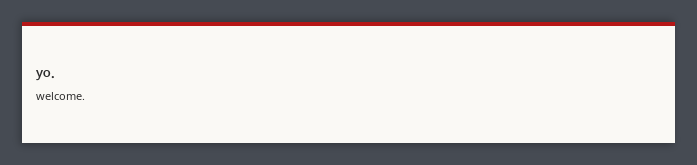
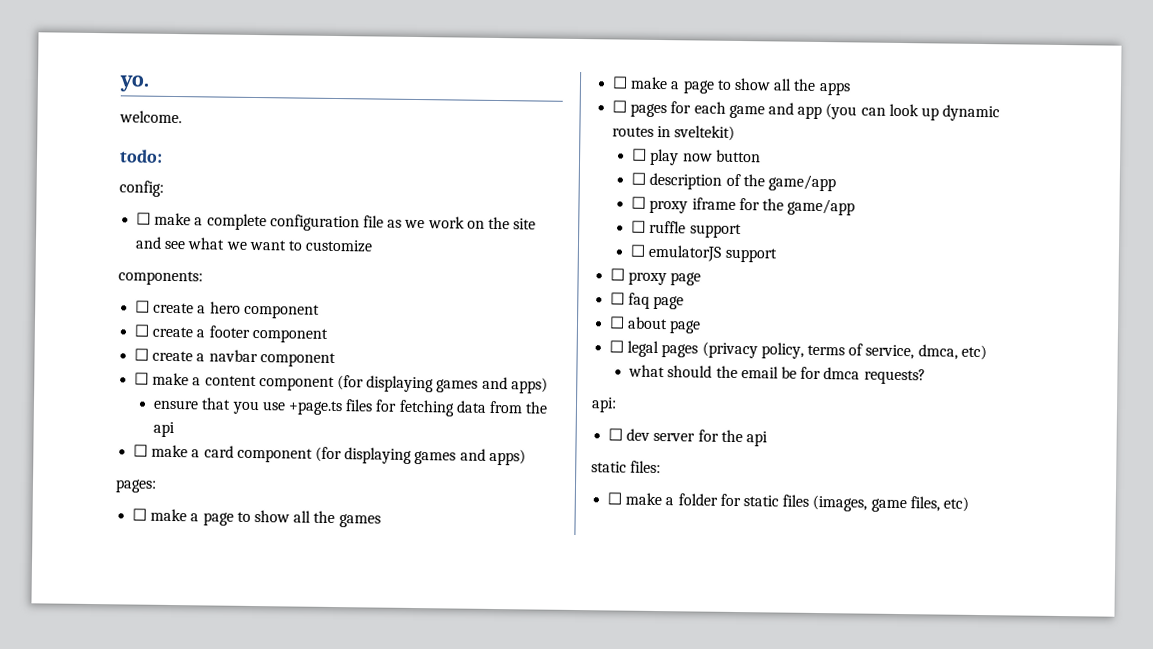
+ todo:
+ config:
+ ☐ make a complete configuration file as we work on the site and see what we want to customize
+ components:
+ ☐ create a hero component
+ ☐ create a footer component
+ ☐ create a navbar component
+ ☐ make a content component (for displaying games and apps)
+ ensure that you use +page.ts files for fetching data from the api
+ ☐ make a card component (for displaying games and apps)
+ pages:
+ ☐ make a page to show all the games
+ ☐ make a page to show all the apps
+ ☐ pages for each game and app (you can look up dynamic routes in sveltekit)
+ ☐ play now button
+ ☐ description of the game/app
+ ☐ proxy iframe for the game/app
+ ☐ ruffle support
+ ☐ emulatorJS support
+ ☐ proxy page
+ ☐ faq page
+ ☐ about page
+ ☐ legal pages (privacy policy, terms of service, dmca, etc)
+ what should the email be for dmca requests?
+ api:
+ ☐ dev server for the api
+ static files:
+ ☐ make a folder for static files (images, game files, etc)

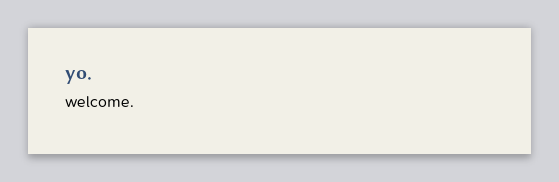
- todo:
- config:
- ☐ make a complete configuration file as we work on the site and see what we want to customize
- components:
- ☐ create a hero component
- ☐ create a footer component
- ☐ create a navbar component
- ☐ make a content component (for displaying games and apps)
- ensure that you use +page.ts files for fetching data from the api
- ☐ make a card component (for displaying games and apps)
- pages:
- ☐ make a page to show all the games
- ☐ make a page to show all the apps
- ☐ pages for each game and app (you can look up dynamic routes in sveltekit)
- ☐ play now button
- ☐ description of the game/app
- ☐ proxy iframe for the game/app
- ☐ ruffle support
- ☐ emulatorJS support
- ☐ proxy page
- ☐ faq page
- ☐ about page
- ☐ legal pages (privacy policy, terms of service, dmca, etc)
- what should the email be for dmca requests?
- api:
- ☐ dev server for the api
- static files:
- ☐ make a folder for static files (images, game files, etc)

